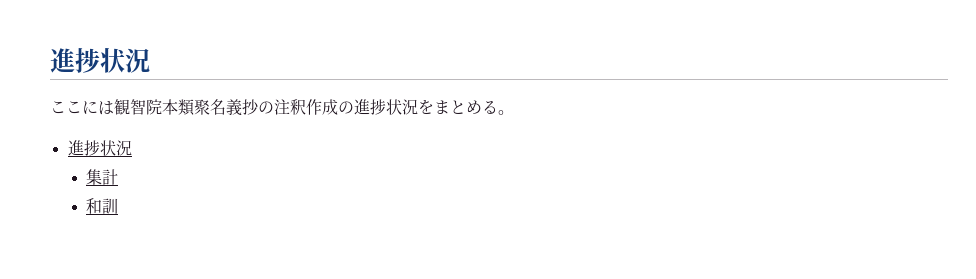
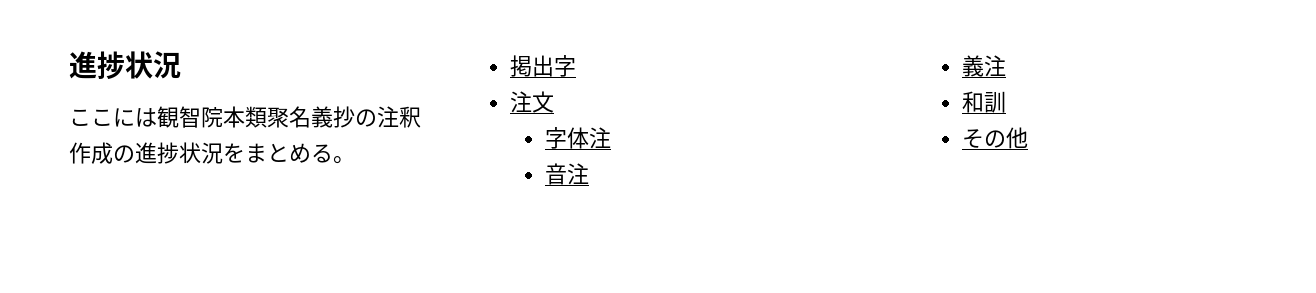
  ここには観智院本類聚名義抄の注釈作成の進捗状況をまとめる。
- 進捗状況
- 集計
+ 掲出字
+ 注文
+ 字体注
+ 音注
+ 義注
+ その他

